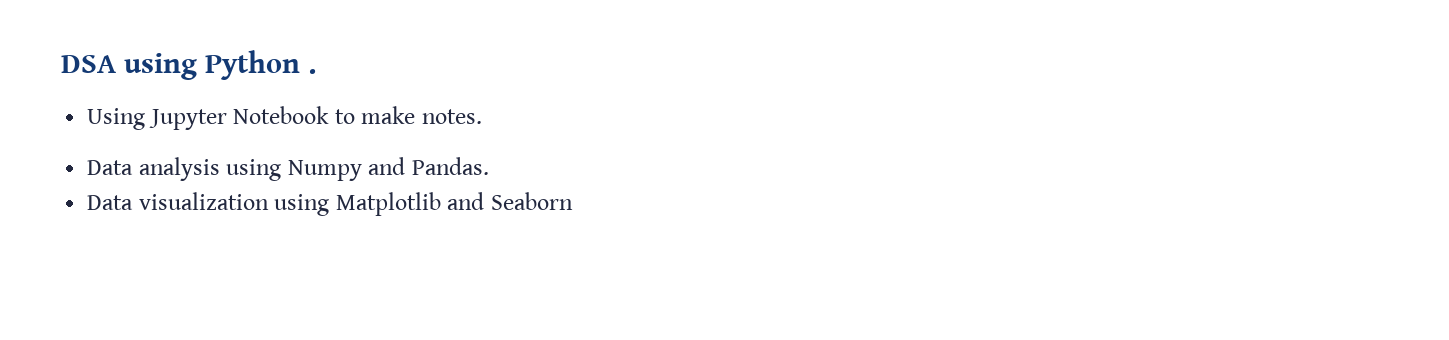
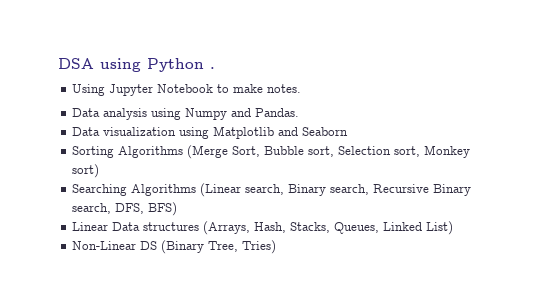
+ Sorting Algorithms (Merge Sort, Bubble sort, Selection sort, Monkey sort)
+ Searching Algorithms (Linear search, Binary search, Recursive Binary search, DFS, BFS)
+ Linear Data structures (Arrays, Hash, Stacks, Queues, Linked List)
+ Non-Linear DS (Binary Tree, Tries)

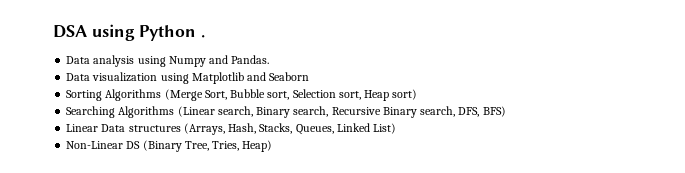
- Using Jupyter Notebook to make notes.
- Sorting Algorithms (Merge Sort, Bubble sort, Selection sort, Monkey sort)
+ Sorting Algorithms (Merge Sort, Bubble sort, Selection sort, Heap sort)
- Non-Linear DS (Binary Tree, Tries)
+ Non-Linear DS (Binary Tree, Tries, Heap)

